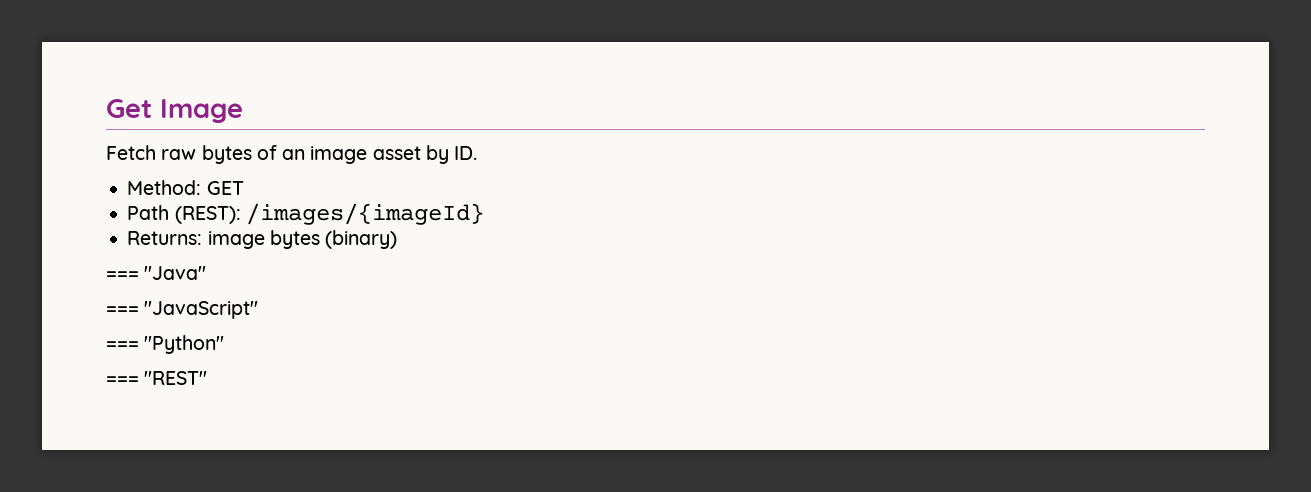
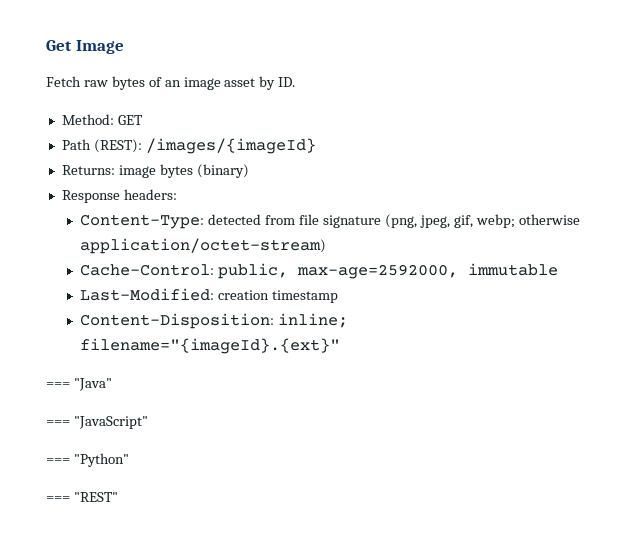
+ Response headers:
+ Content-Type: detected from file signature (png, jpeg, gif, webp; otherwise application/octet-stream)
+ Cache-Control: public, max-age=2592000, immutable
+ Last-Modified: creation timestamp
+ Content-Disposition: inline; filename="{imageId}.{ext}"

